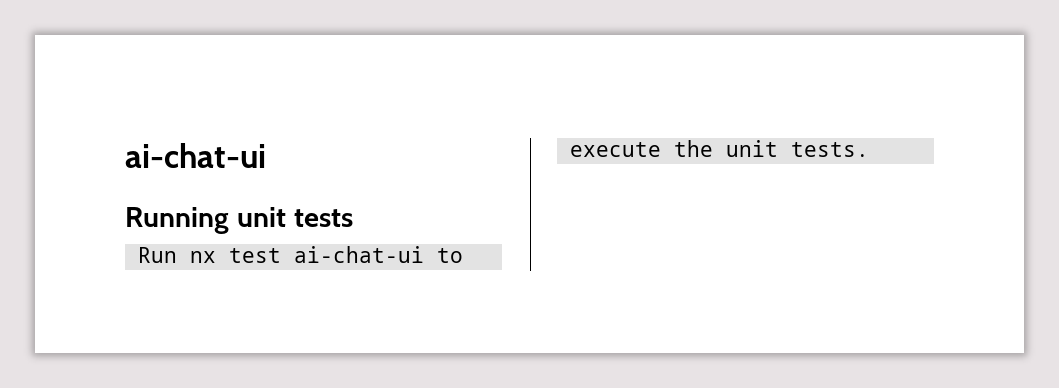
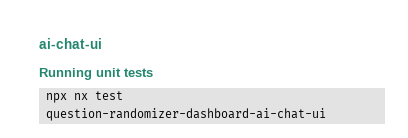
- Run nx test ai-chat-ui to execute the unit tests.
+ npx nx test question-randomizer-dashboard-ai-chat-ui

